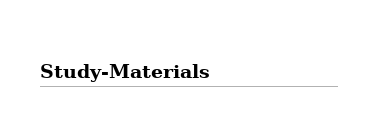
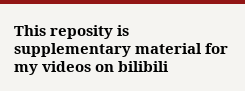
- Study-Materials
+ This reposity is supplementary material for my videos on bilibili

